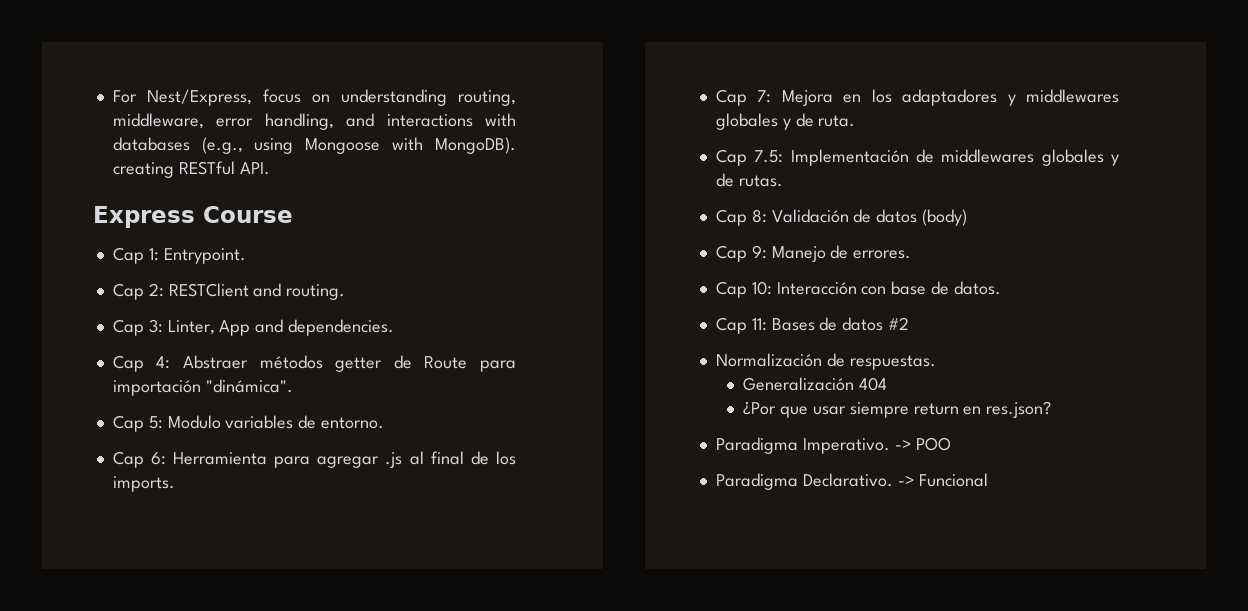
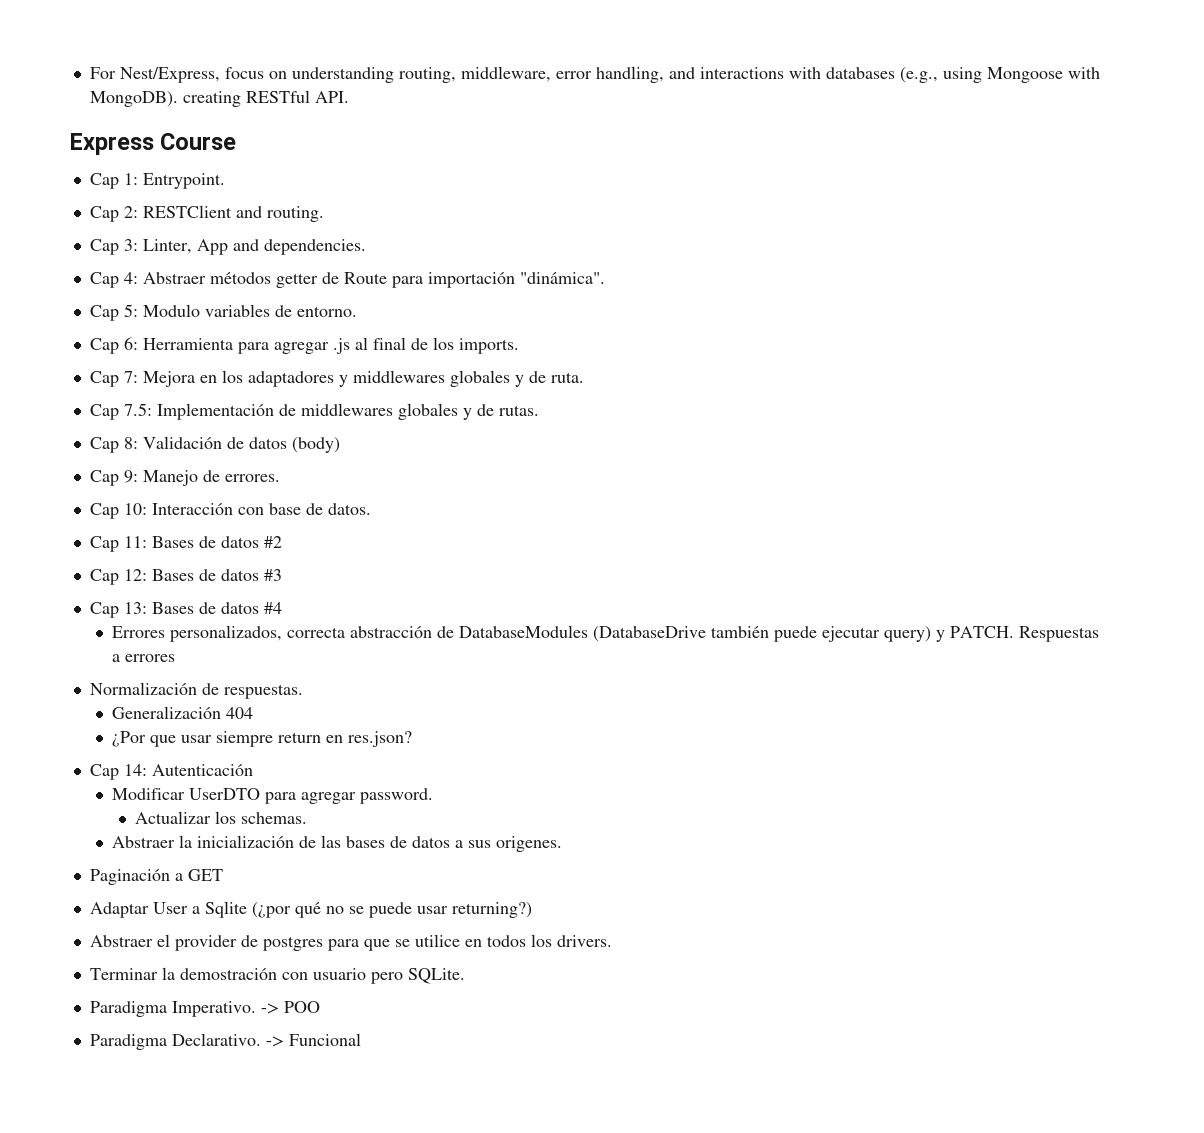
+ Cap 12: Bases de datos #3
+ Cap 13: Bases de datos #4
+ Errores personalizados, correcta abstracción de DatabaseModules (DatabaseDrive también puede ejecutar query) y PATCH. Respuestas a errores
+ Cap 14: Autenticación
+ Modificar UserDTO para agregar password.
+ Actualizar los schemas.
+ Abstraer la inicialización de las bases de datos a sus origenes.
+ Paginación a GET
+ Adaptar User a Sqlite (¿por qué no se puede usar returning?)
+ Abstraer el provider de postgres para que se utilice en todos los drivers.
+ Terminar la demostración con usuario pero SQLite.

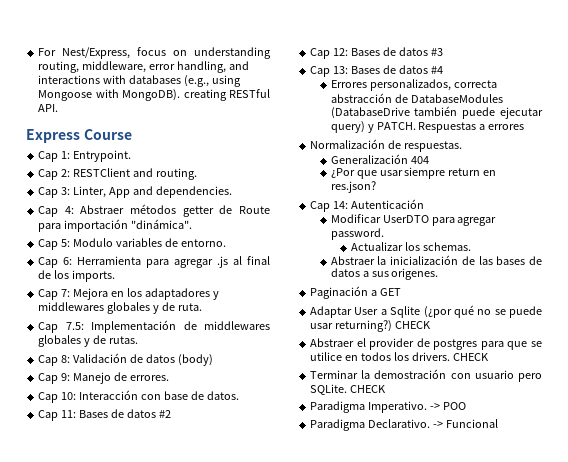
- Adaptar User a Sqlite (¿por qué no se puede usar returning?)
+ Adaptar User a Sqlite (¿por qué no se puede usar returning?) CHECK
- Abstraer el provider de postgres para que se utilice en todos los drivers.
+ Abstraer el provider de postgres para que se utilice en todos los drivers. CHECK
- Terminar la demostración con usuario pero SQLite.
+ Terminar la demostración con usuario pero SQLite. CHECK

